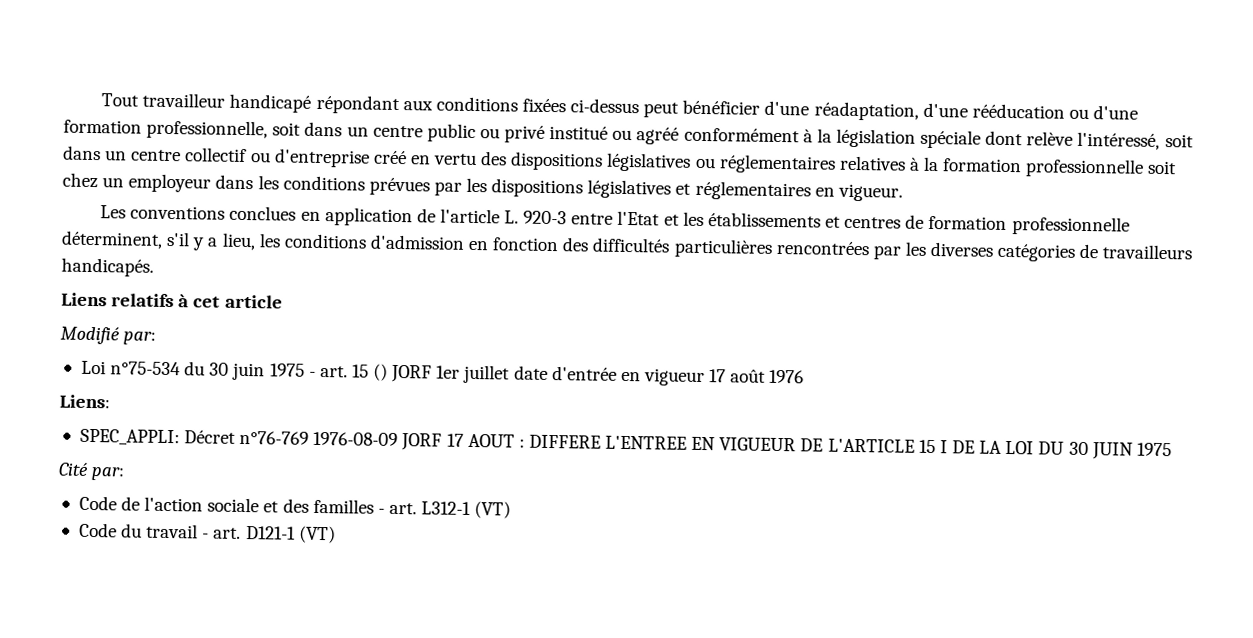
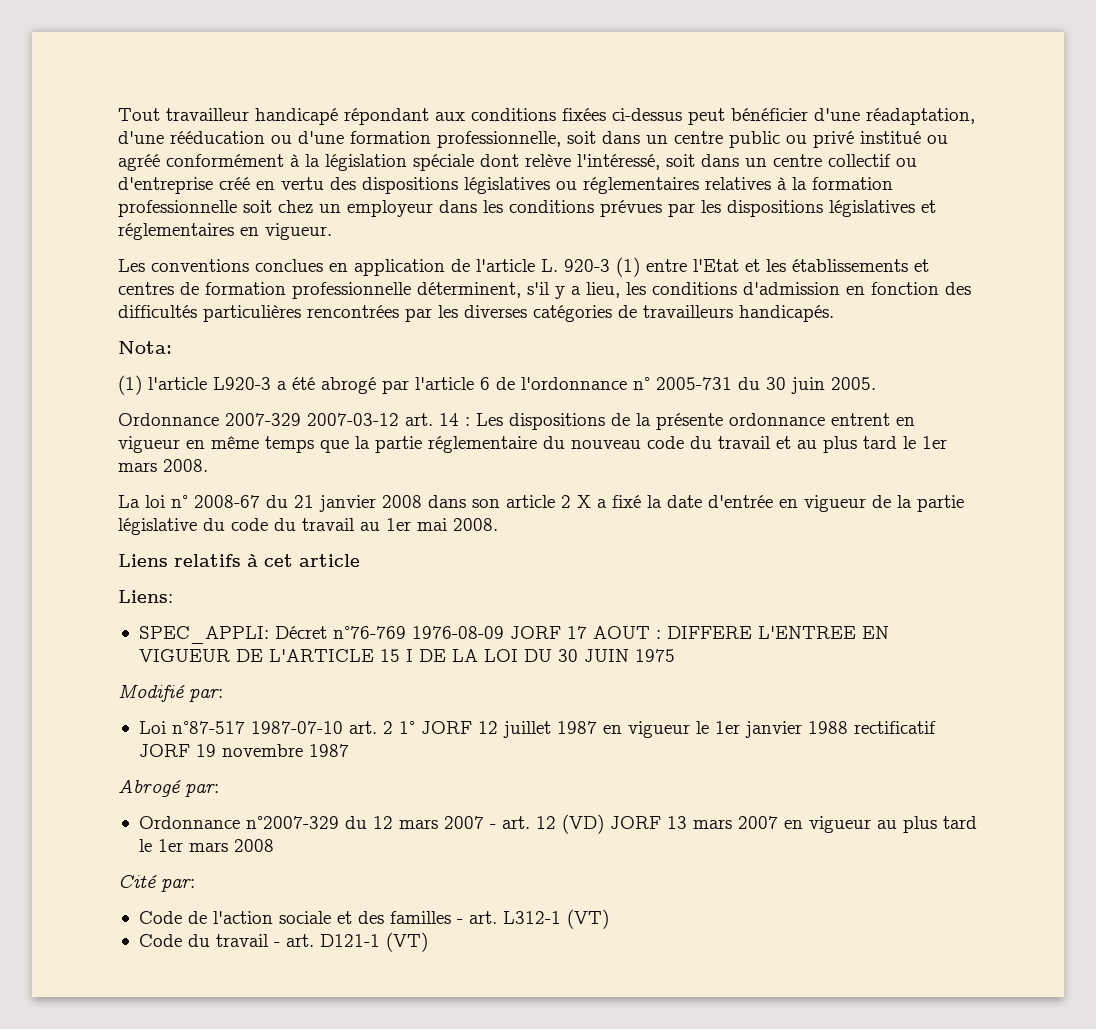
- Les conventions conclues en application de l'article L. 920-3 entre l'Etat et les établissements et centres de formation professionnelle déterminent, s'il y a lieu, les conditions d'admission en fonction des difficultés particulières rencontrées par les diverses catégories de travailleurs handicapés.
+ Les conventions conclues en application de l'article L. 920-3 (1) entre l'Etat et les établissements et centres de formation professionnelle déterminent, s'il y a lieu, les conditions d'admission en fonction des difficultés particulières rencontrées par les diverses catégories de travailleurs handicapés.
+ Nota:
+ (1) l'article L920-3 a été abrogé par l'article 6 de l'ordonnance n° 2005-731 du 30 juin 2005.
+ Ordonnance 2007-329 2007-03-12 art. 14 : Les dispositions de la présente ordonnance entrent en vigueur en même temps que la partie réglementaire du nouveau code du travail et au plus tard le 1er mars 2008.
+ La loi n° 2008-67 du 21 janvier 2008 dans son article 2 X a fixé la date d'entrée en vigueur de la partie législative du code du travail au 1er mai 2008.
- Modifié par:
- Loi n°75-534 du 30 juin 1975 - art. 15 () JORF 1er juillet date d'entrée en vigueur 17 août 1976
+ Modifié par:
+ Loi n°87-517 1987-07-10 art. 2 1° JORF 12 juillet 1987 en vigueur le 1er janvier 1988 rectificatif JORF 19 novembre 1987
+ Abrogé par:
+ Ordonnance n°2007-329 du 12 mars 2007 - art. 12 (VD) JORF 13 mars 2007 en vigueur au plus tard le 1er mars 2008

